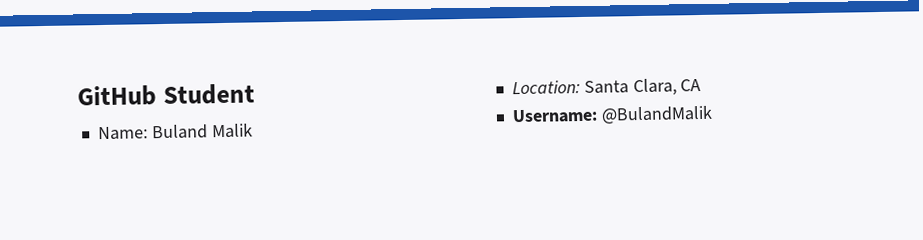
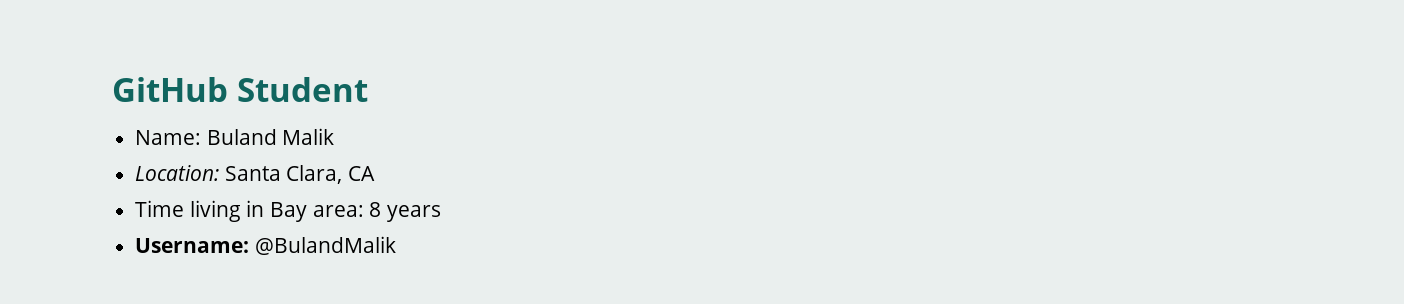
+ Time living in Bay area: 8 years

